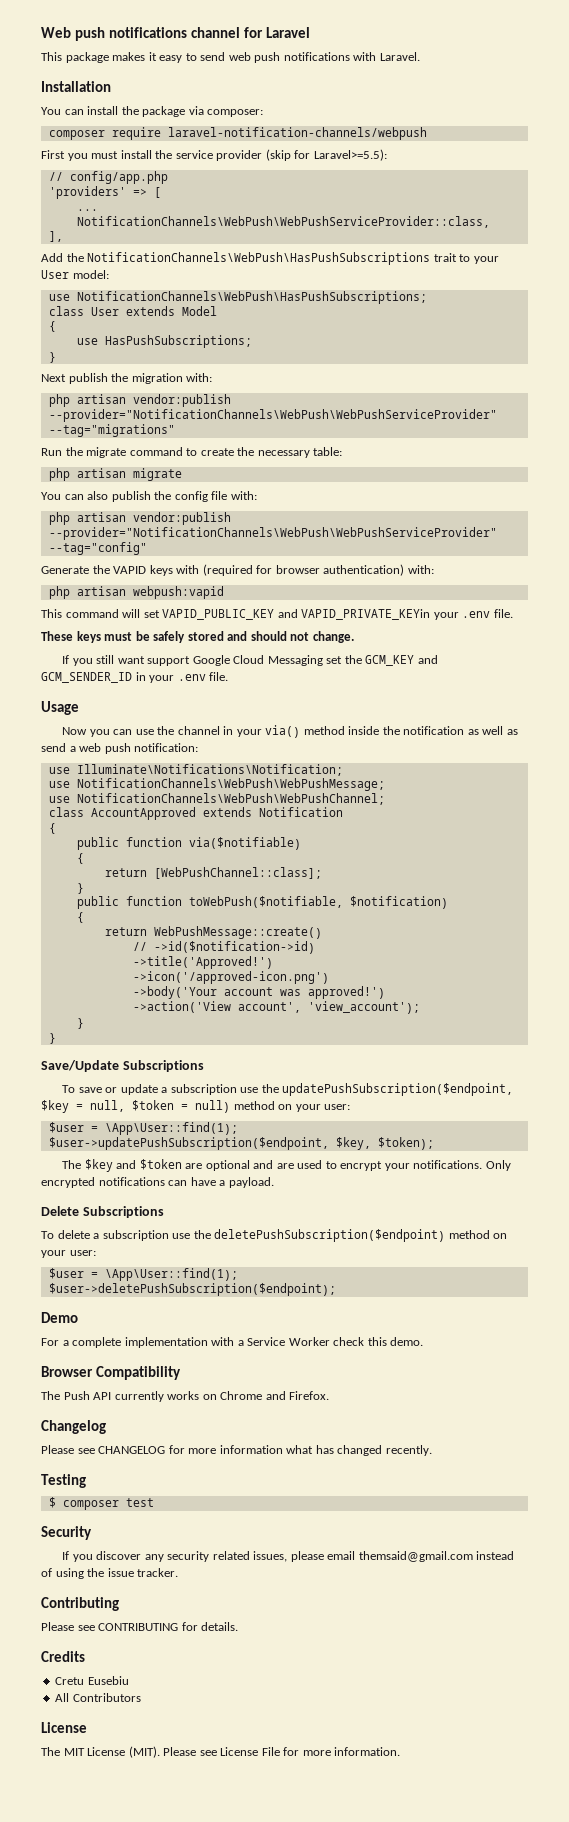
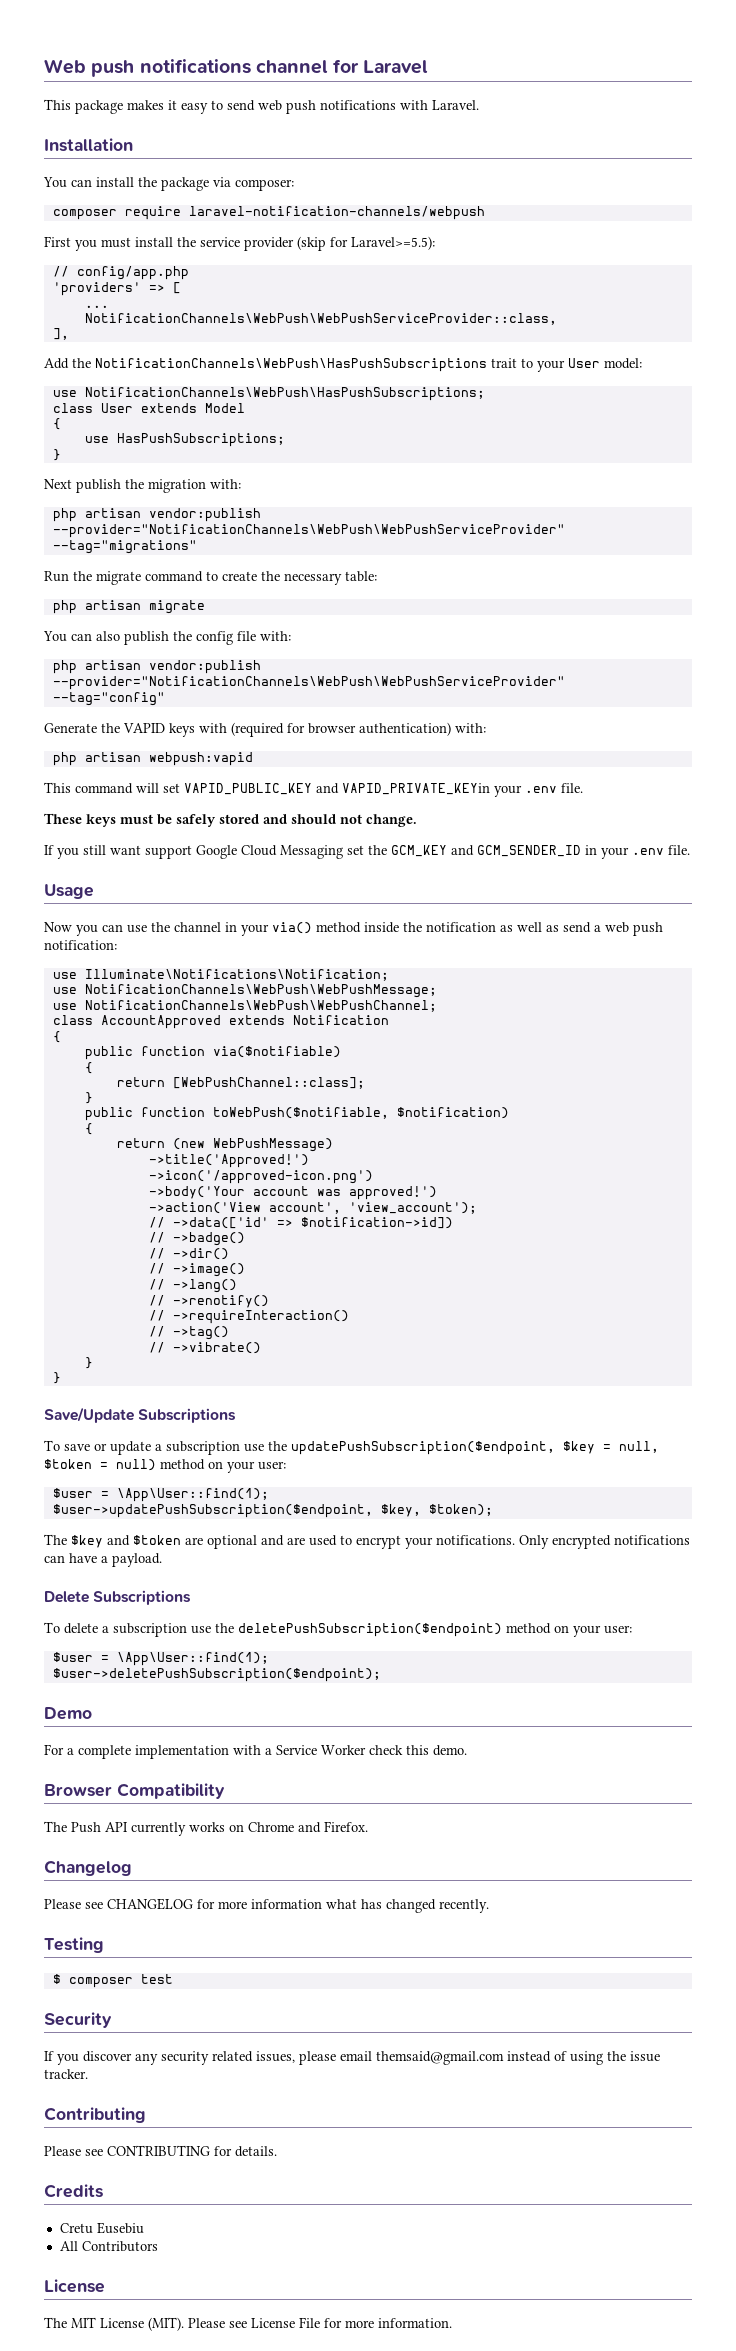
- return WebPushMessage::create()
- // ->id($notification->id)
+ return (new WebPushMessage)
+ // ->data(['id' => $notification->id])
+ // ->badge()
+ // ->dir()
+ // ->image()
+ // ->lang()
+ // ->renotify()
+ // ->requireInteraction()
+ // ->tag()
+ // ->vibrate()

